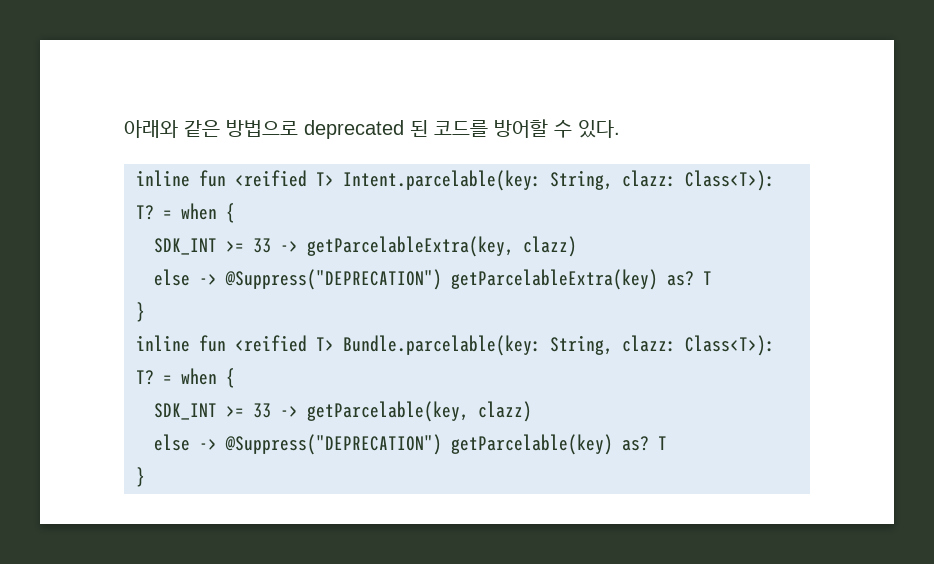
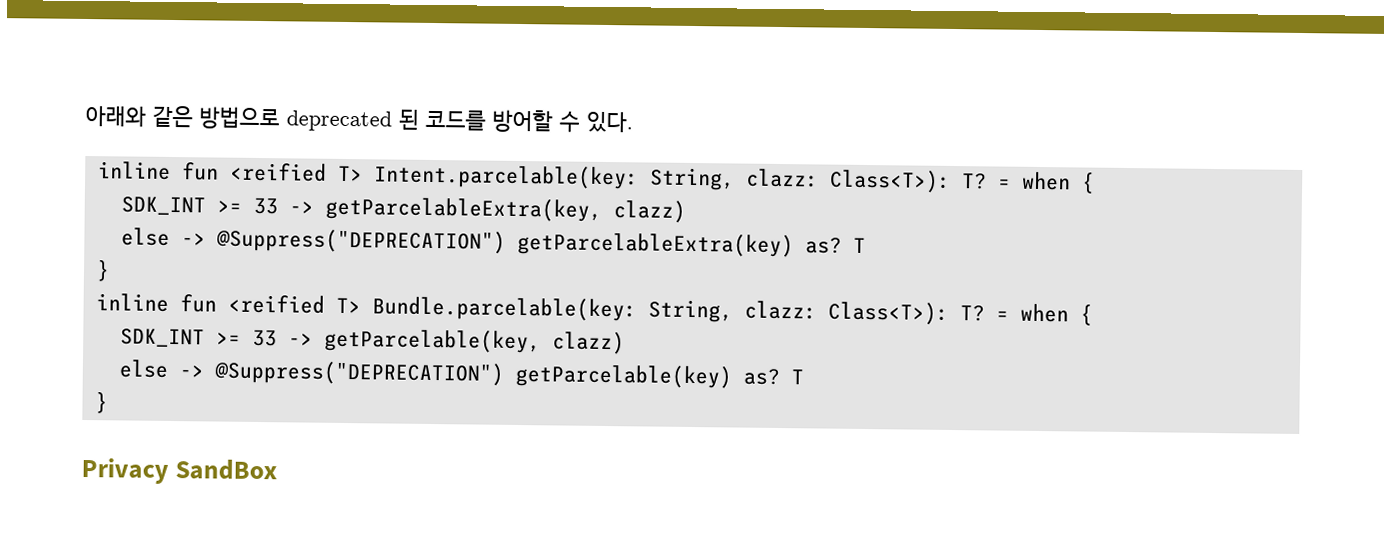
+ Privacy SandBox

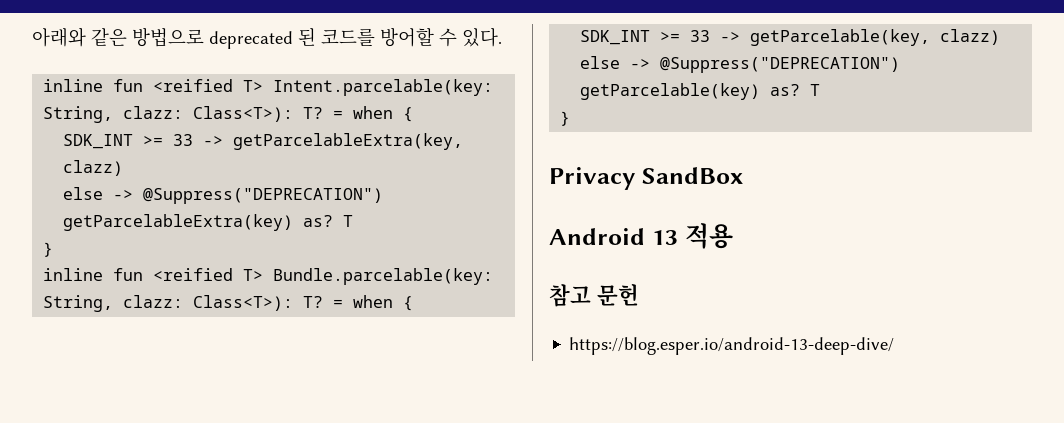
+ Android 13 적용
+ 참고 문헌
+ https://blog.esper.io/android-13-deep-dive/

